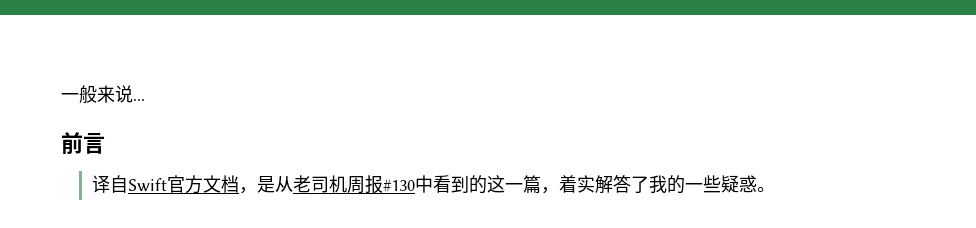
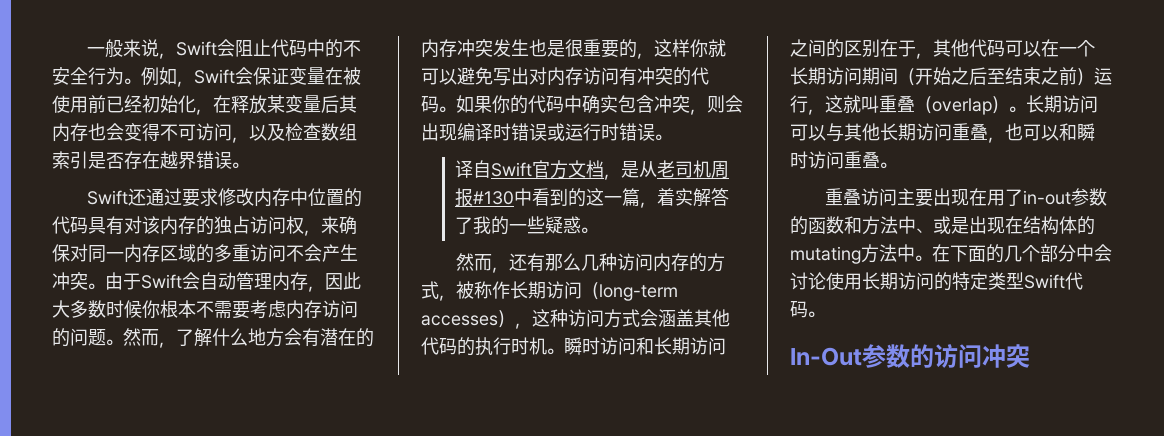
- 一般来说...
- 前言
+ 一般来说，Swift会阻止代码中的不安全行为。例如，Swift会保证变量在被使用前已经初始化，在释放某变量后其内存也会变得不可访问，以及检查数组索引是否存在越界错误。
+ Swift还通过要求修改内存中位置的代码具有对该内存的独占访问权，来确保对同一内存区域的多重访问不会产生冲突。由于Swift会自动管理内存，因此大多数时候你根本不需要考虑内存访问的问题。然而，了解什么地方会有潜在的内存冲突发生也是很重要的，这样你就可以避免写出对内存访问有冲突的代码。如果你的代码中确实包含冲突，则会出现编译时错误或运行时错误。
+ 然而，还有那么几种访问内存的方式，被称作长期访问（long-term accesses），这种访问方式会涵盖其他代码的执行时机。瞬时访问和长期访问之间的区别在于，其他代码可以在一个长期访问期间（开始之后至结束之前）运行，这就叫重叠（overlap）。长期访问可以与其他长期访问重叠，也可以和瞬时访问重叠。
+ 重叠访问主要出现在用了in-out参数的函数和方法中、或是出现在结构体的mutating方法中。在下面的几个部分中会讨论使用长期访问的特定类型Swift代码。
+ In-Out参数的访问冲突

